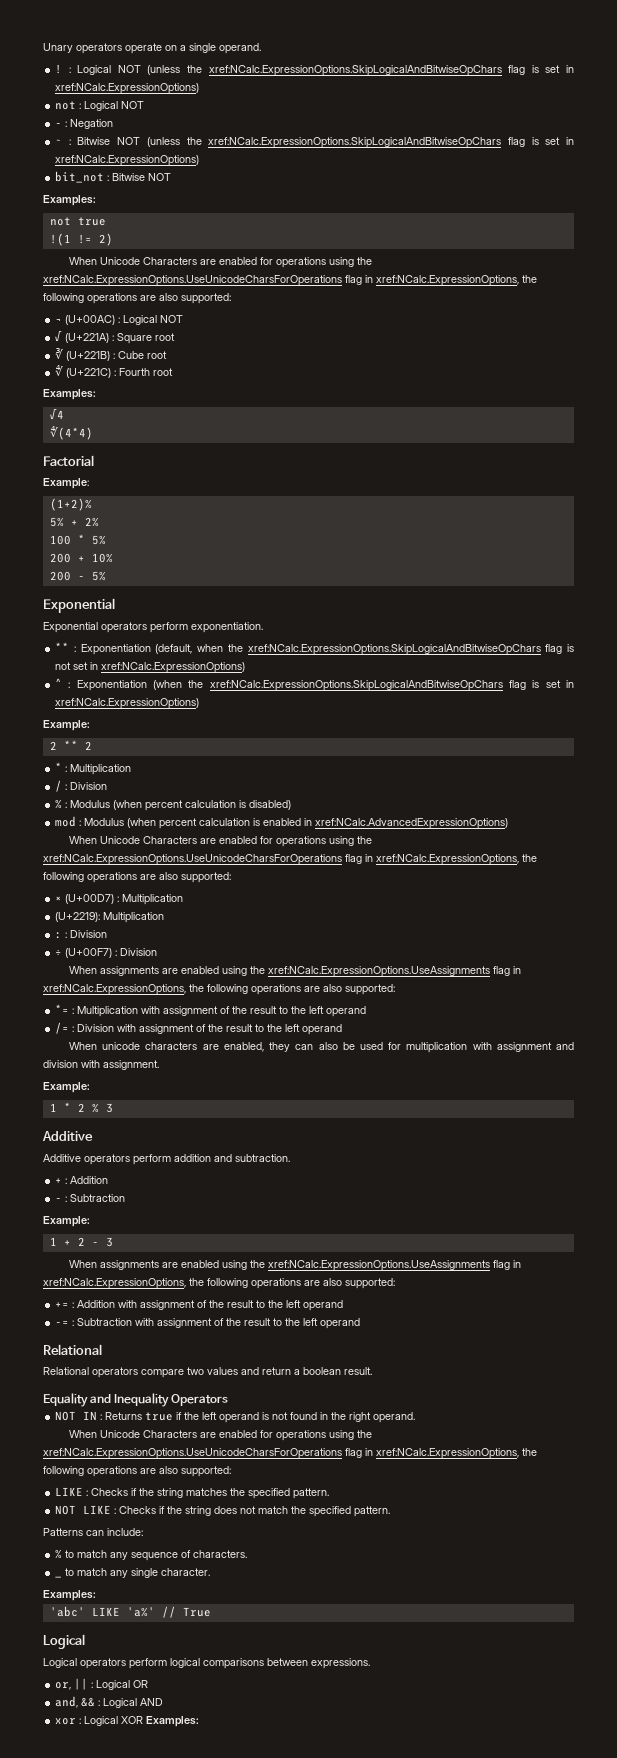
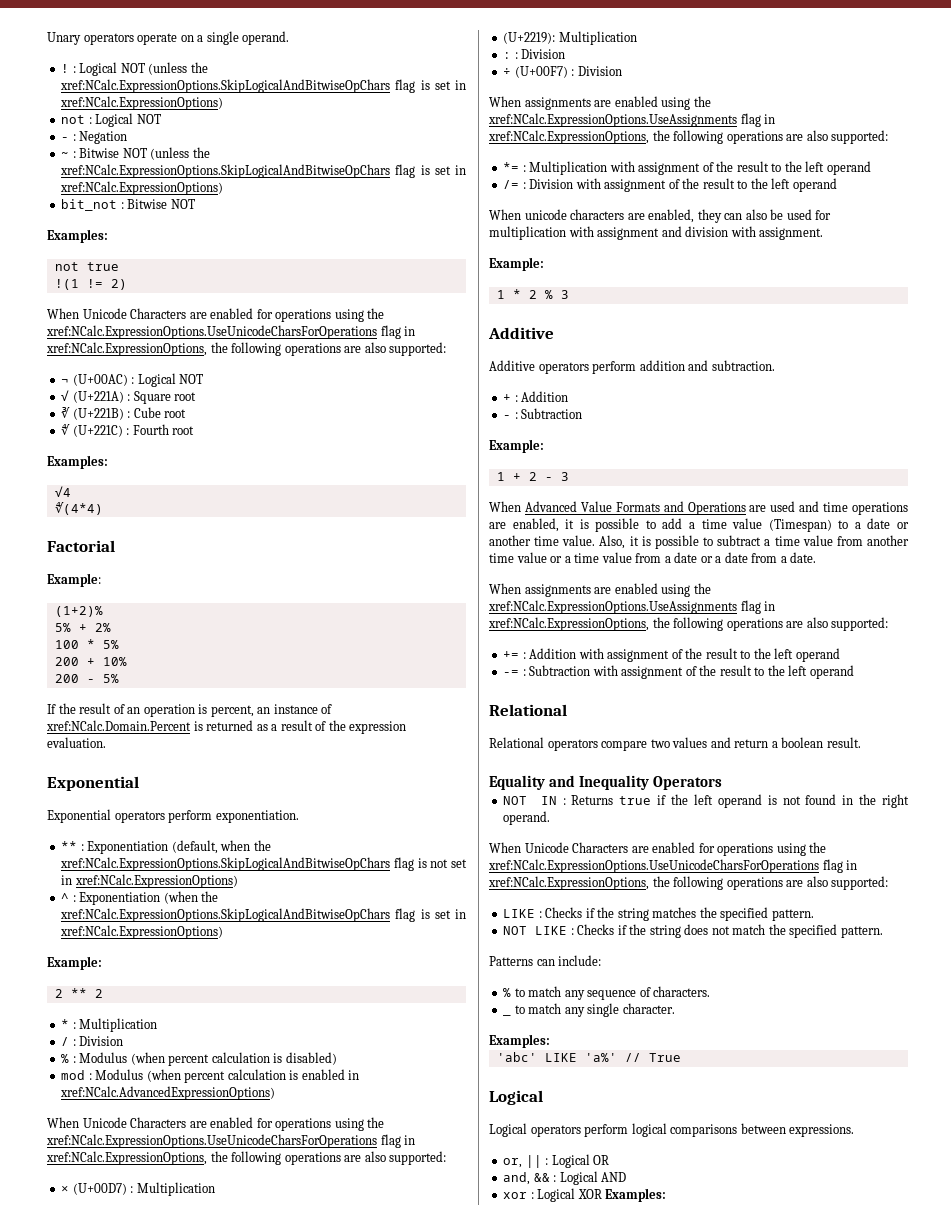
+ If the result of an operation is percent, an instance of xref:NCalc.Domain.Percent is returned as a result of the expression evaluation.
+ When Advanced Value Formats and Operations are used and time operations are enabled, it is possible to add a time value (Timespan) to a date or another time value. Also, it is possible to subtract a time value from another time value or a time value from a date or a date from a date.

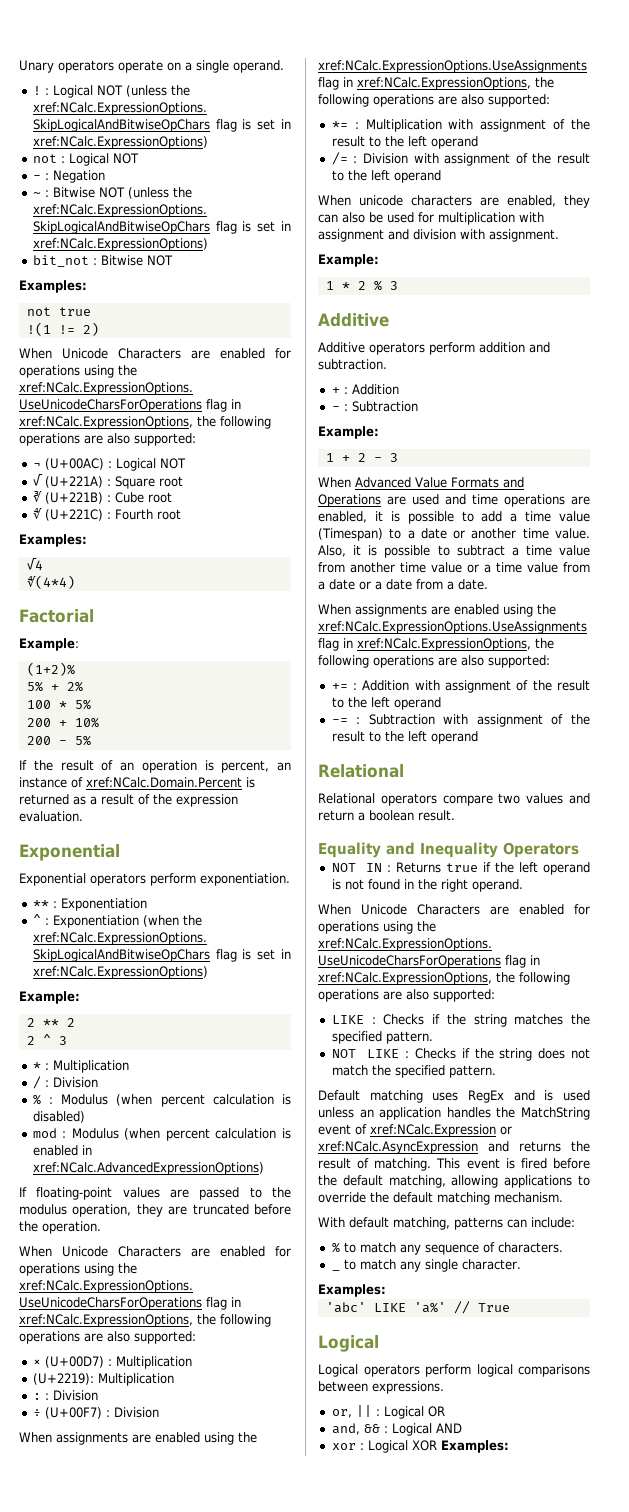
- ** : Exponentiation (default, when the xref:NCalc.ExpressionOptions.SkipLogicalAndBitwiseOpChars flag is not set in xref:NCalc.ExpressionOptions)
+ ** : Exponentiation
+ 2 ^ 3
+ If floating-point values are passed to the modulus operation, they are truncated before the operation.
- Patterns can include:
+ Default matching uses RegEx and is used unless an application handles the MatchString event of xref:NCalc.Expression or xref:NCalc.AsyncExpression and returns the result of matching. This event is fired before the default matching, allowing applications to override the default matching mechanism.
+ With default matching, patterns can include:

